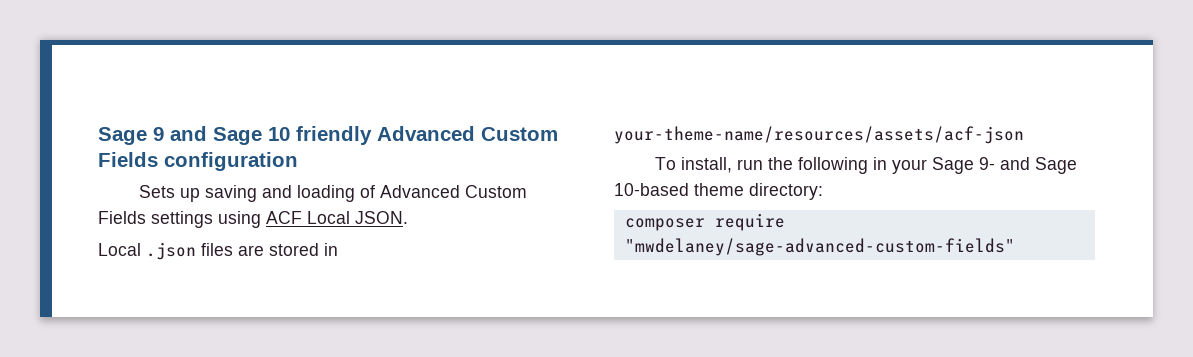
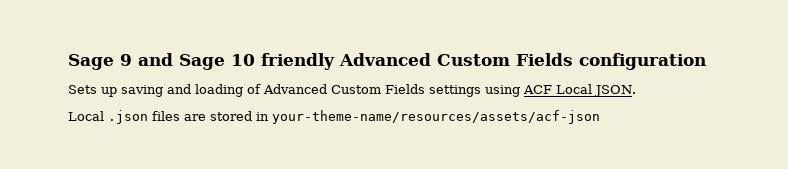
- To install, run the following in your Sage 9- and Sage 10-based theme directory:
- composer require "mwdelaney/sage-advanced-custom-fields"

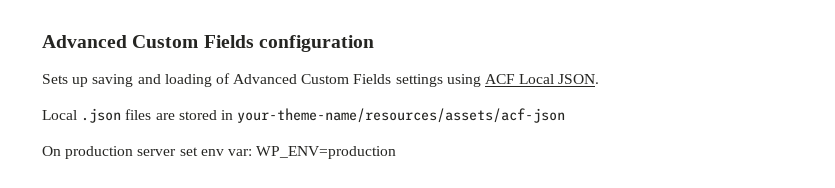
- Sage 9 and Sage 10 friendly Advanced Custom Fields configuration
+ Advanced Custom Fields configuration
+ On production server set env var: WP_ENV=production

